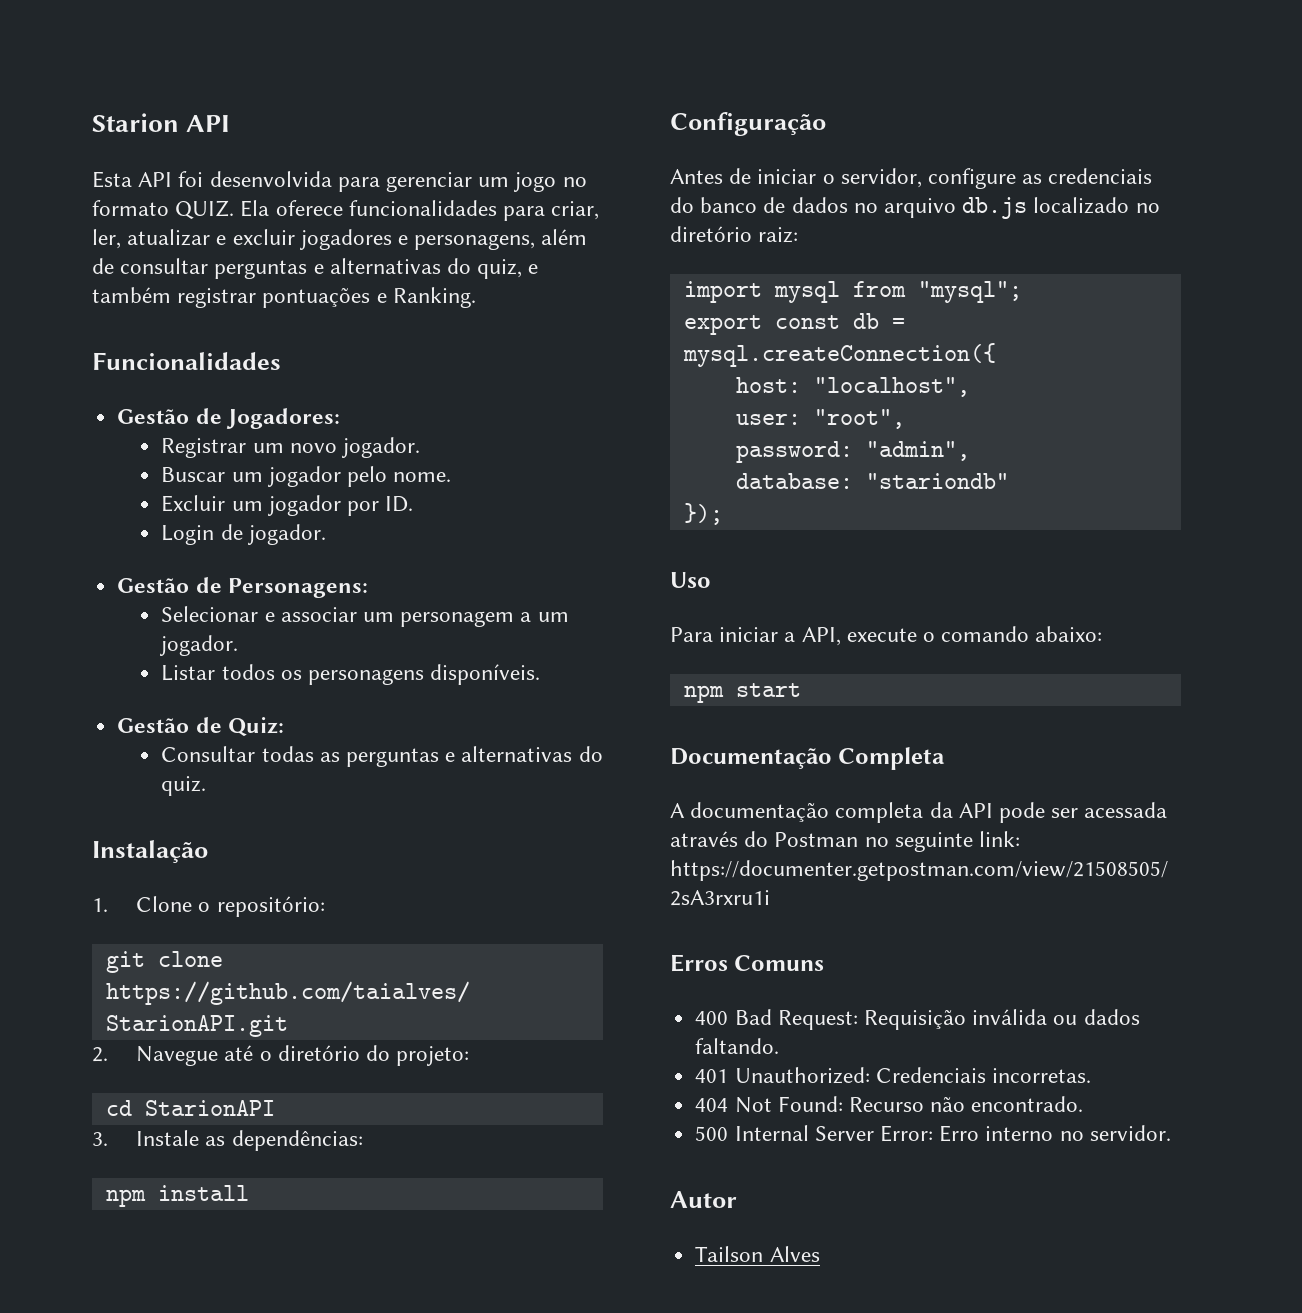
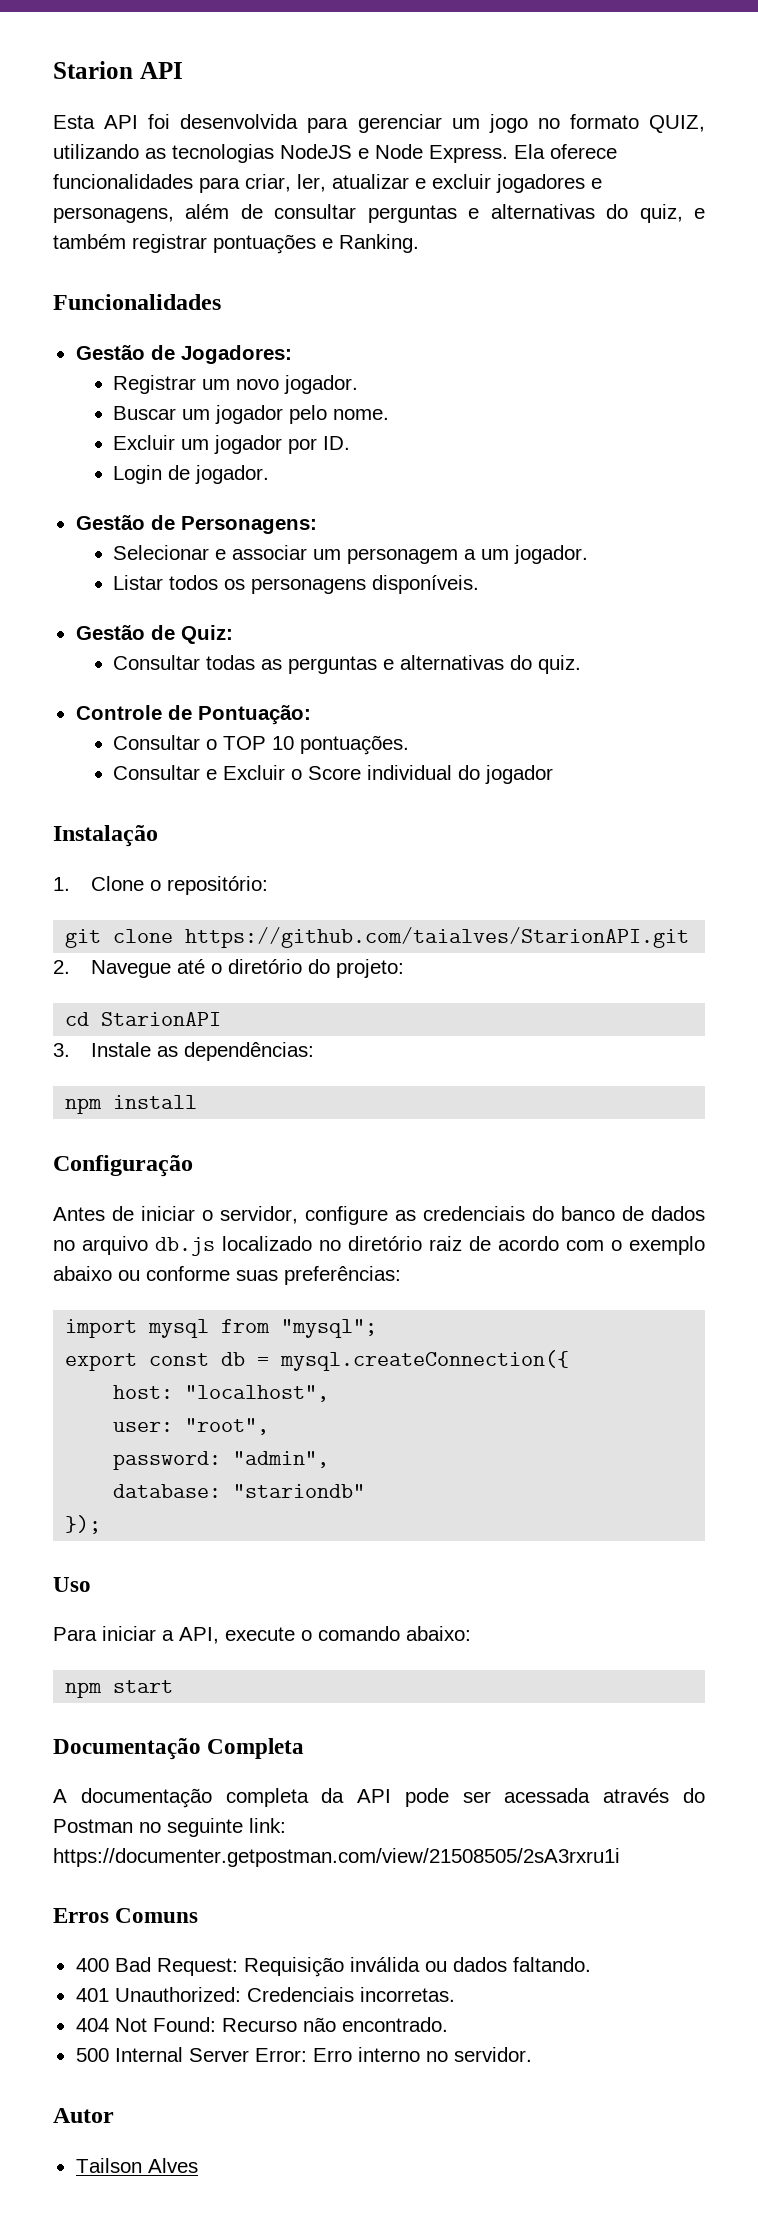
- Esta API foi desenvolvida para gerenciar um jogo no formato QUIZ.
+ Esta API foi desenvolvida para gerenciar um jogo no formato QUIZ, utilizando as tecnologias NodeJS e Node Express.
+ Controle de Pontuação:
+ Consultar o TOP 10 pontuações.
+ Consultar e Excluir o Score individual do jogador
- Antes de iniciar o servidor, configure as credenciais do banco de dados no arquivo db.js localizado no diretório raiz:
+ Antes de iniciar o servidor, configure as credenciais do banco de dados no arquivo db.js localizado no diretório raiz de acordo com o exemplo abaixo ou conforme suas preferências:

